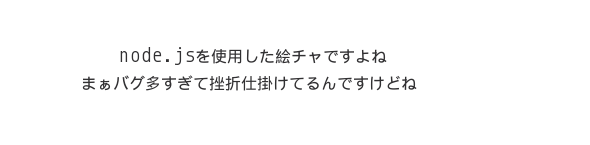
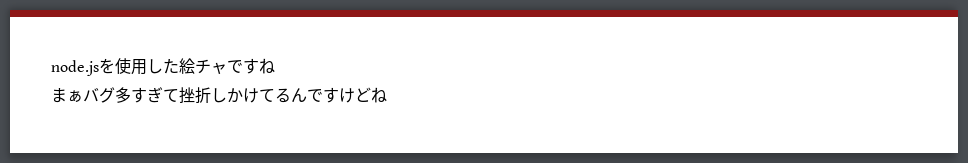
- node.jsを使用した絵チャですよね
+ node.jsを使用した絵チャですね
- まぁバグ多すぎて挫折仕掛けてるんですけどね
+ まぁバグ多すぎて挫折しかけてるんですけどね

